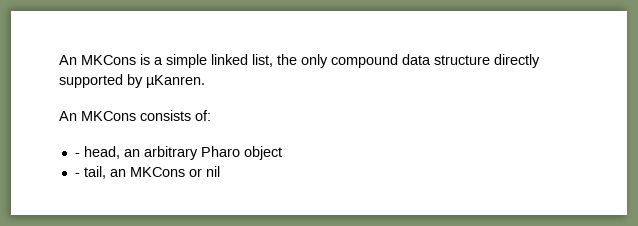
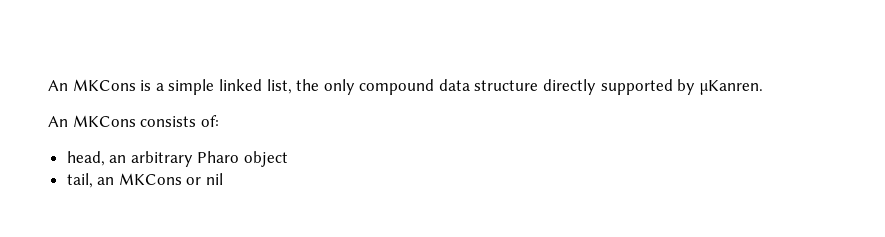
- - head, an arbitrary Pharo object
+ head, an arbitrary Pharo object
- - tail, an MKCons or nil
+ tail, an MKCons or nil

